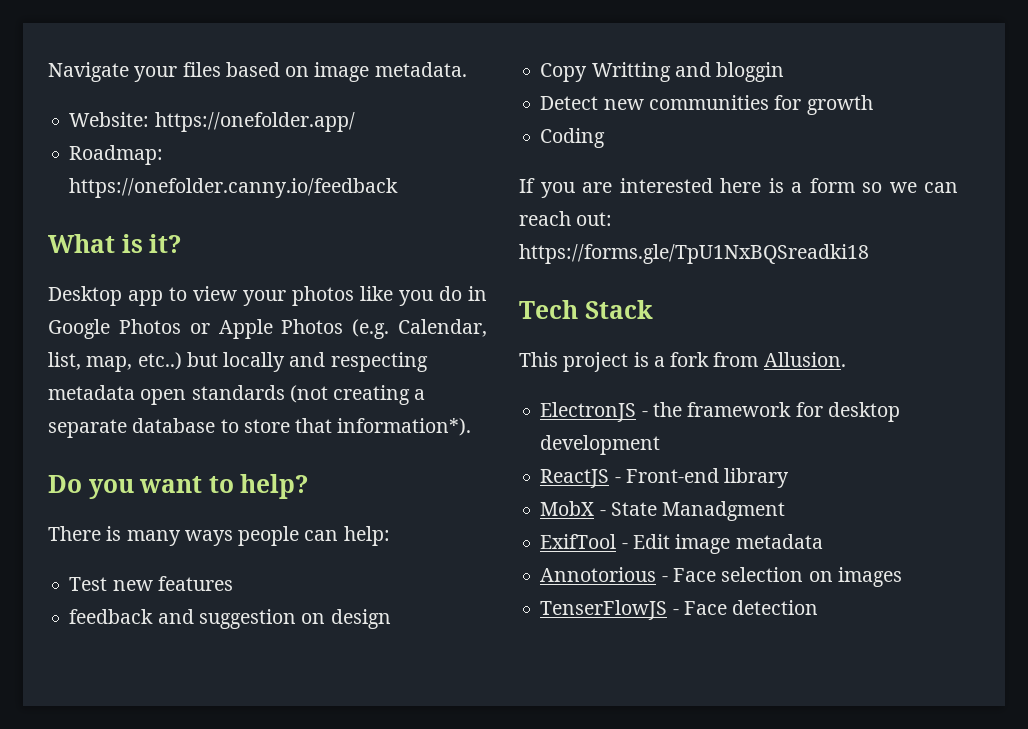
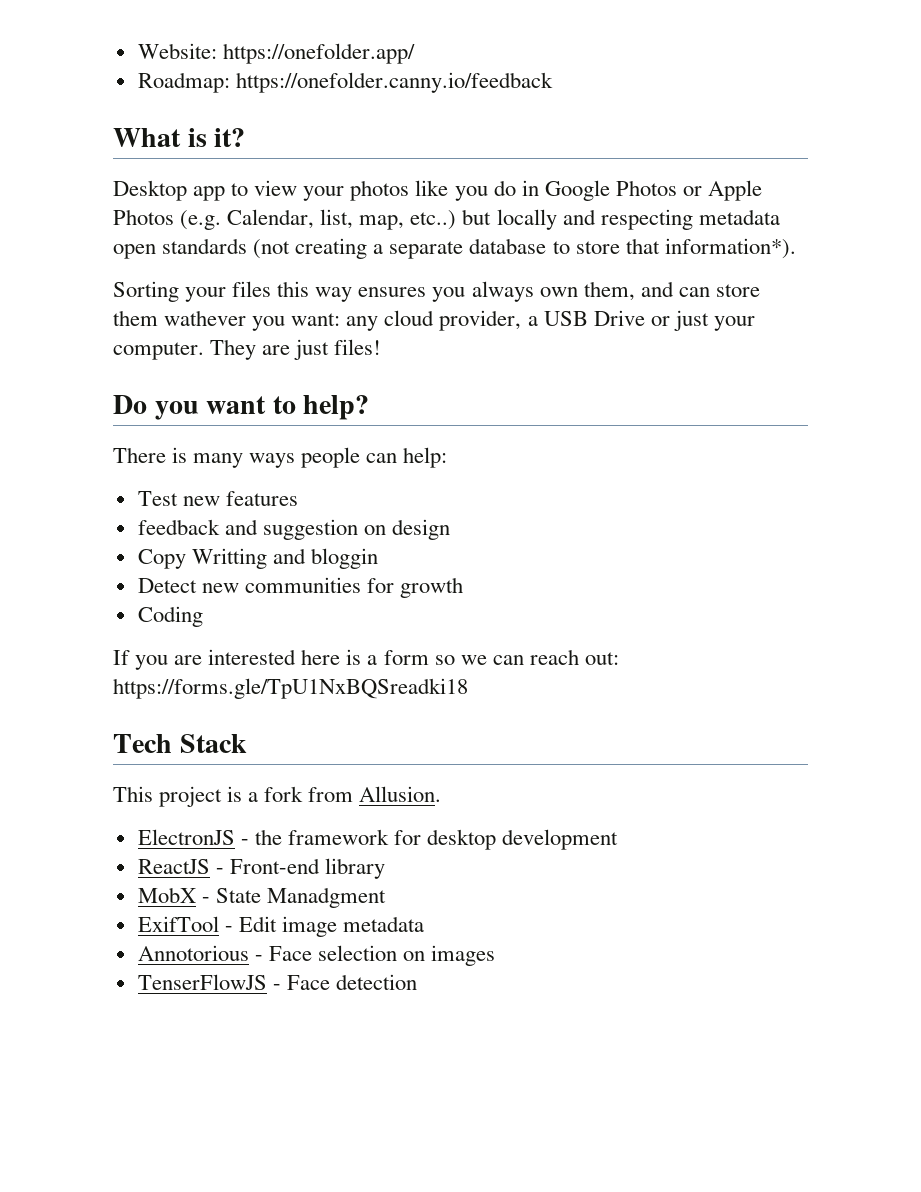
- Navigate your files based on image metadata.
+ Sorting your files this way ensures you always own them, and can store them wathever you want: any cloud provider, a USB Drive or just your computer. They are just files!

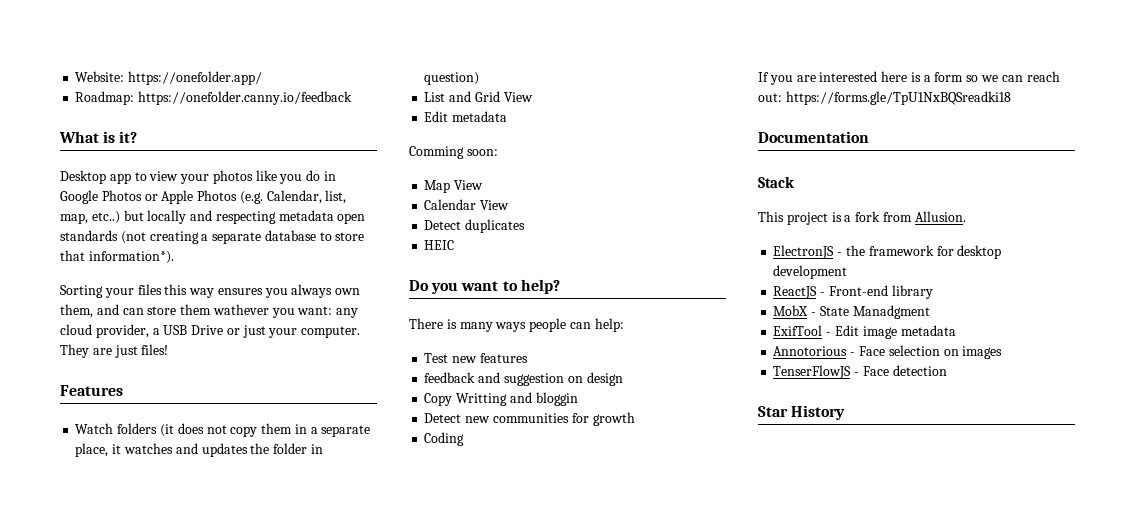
+ Features
+ Watch folders (it does not copy them in a separate place, it watches and updates the folder in question)
+ List and Grid View
+ Edit metadata
+ Comming soon:
+ Map View
+ Calendar View
+ Detect duplicates
+ HEIC
- Tech Stack
+ Documentation
+ Stack
+ Star History

